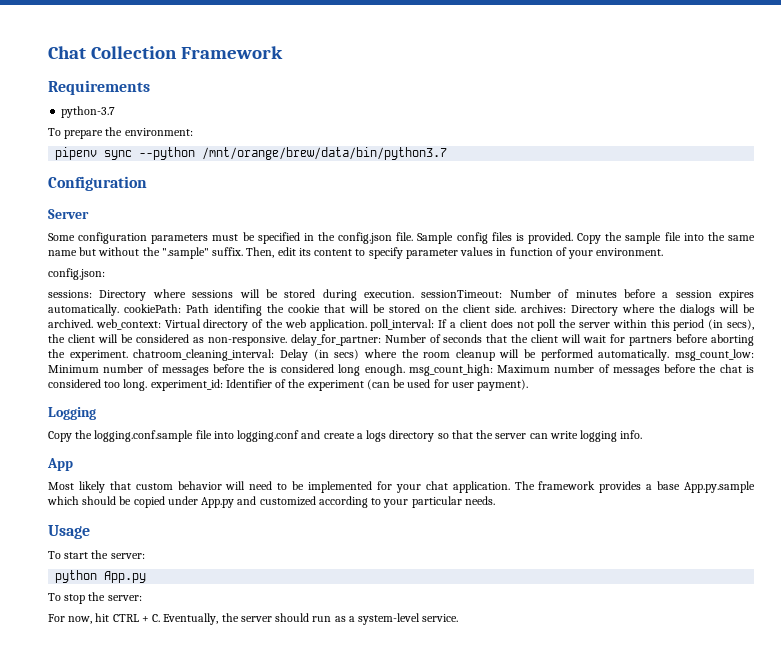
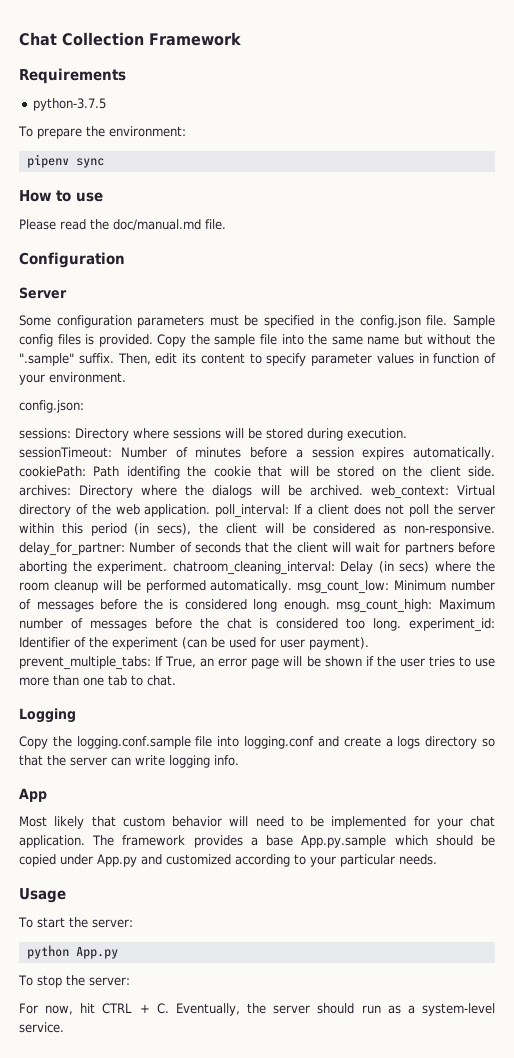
- python-3.7
+ python-3.7.5
- pipenv sync --python /mnt/orange/brew/data/bin/python3.7
+ pipenv sync
+ How to use
+ Please read the doc/manual.md file.
- Identifier of the experiment (can be used for user payment).
+ Identifier of the experiment (can be used for user payment). prevent_multiple_tabs: If True, an error page will be shown if the user tries to use more than one tab to chat.

